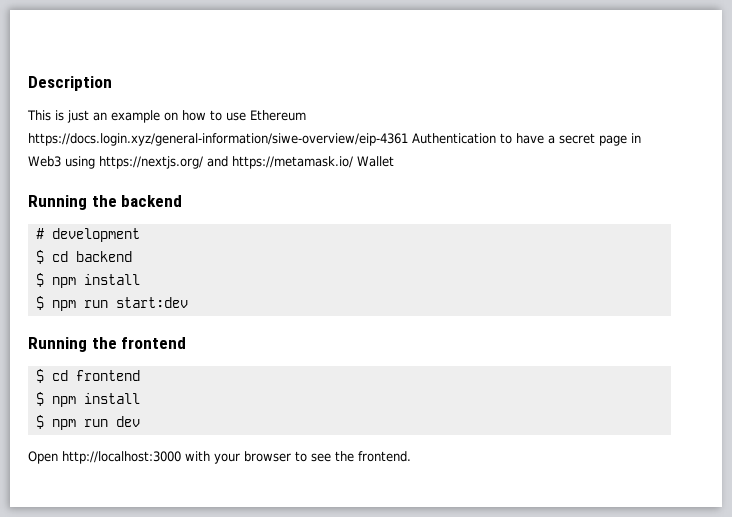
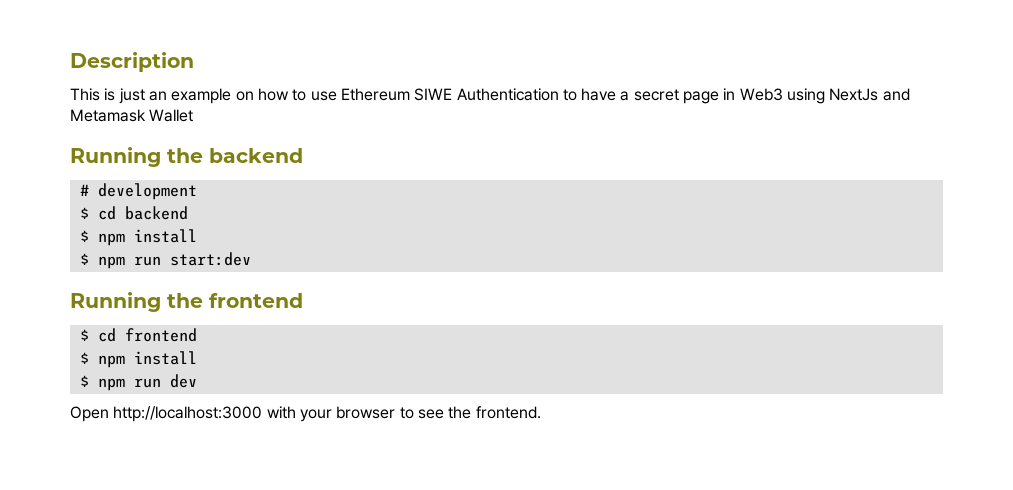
- This is just an example on how to use Ethereum https://docs.login.xyz/general-information/siwe-overview/eip-4361 Authentication to have a secret page in Web3 using https://nextjs.org/ and https://metamask.io/ Wallet
+ This is just an example on how to use Ethereum SIWE Authentication to have a secret page in Web3 using NextJs and Metamask Wallet

